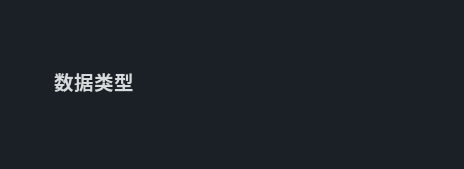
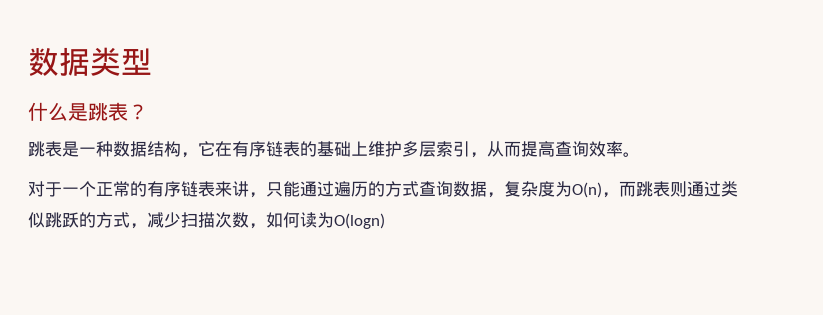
+ 什么是跳表？
+ 跳表是一种数据结构，它在有序链表的基础上维护多层索引，从而提高查询效率。
+ 对于一个正常的有序链表来讲，只能通过遍历的方式查询数据，复杂度为O(n)，而跳表则通过类似跳跃的方式，减少扫描次数，如何读为O(logn)

